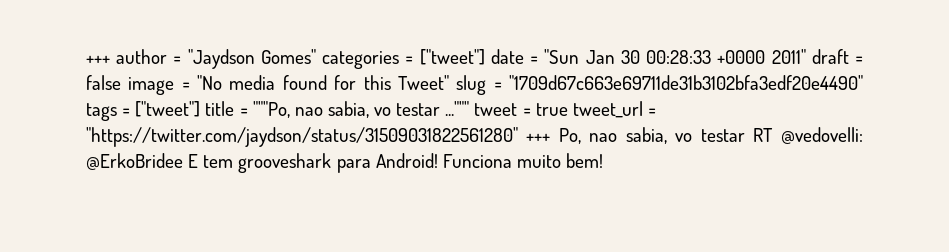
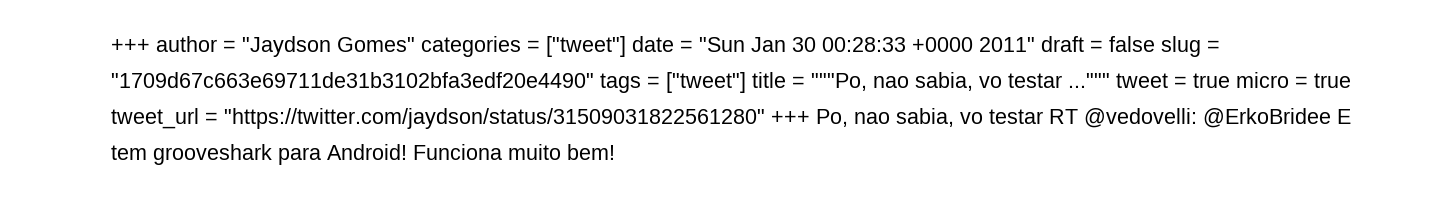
- +++ author = "Jaydson Gomes" categories = ["tweet"] date = "Sun Jan 30 00:28:33 +0000 2011" draft = false image = "No media found for this Tweet" slug = "1709d67c663e69711de31b3102bfa3edf20e4490" tags = ["tweet"] title = """Po, nao sabia, vo testar ...""" tweet = true tweet_url = "https://twitter.com/jaydson/status/31509031822561280" +++ Po, nao sabia, vo testar RT @vedovelli: @ErkoBridee E tem grooveshark para Android!
+ +++ author = "Jaydson Gomes" categories = ["tweet"] date = "Sun Jan 30 00:28:33 +0000 2011" draft = false slug = "1709d67c663e69711de31b3102bfa3edf20e4490" tags = ["tweet"] title = """Po, nao sabia, vo testar ...""" tweet = true micro = true tweet_url = "https://twitter.com/jaydson/status/31509031822561280" +++ Po, nao sabia, vo testar RT @vedovelli: @ErkoBridee E tem grooveshark para Android!

